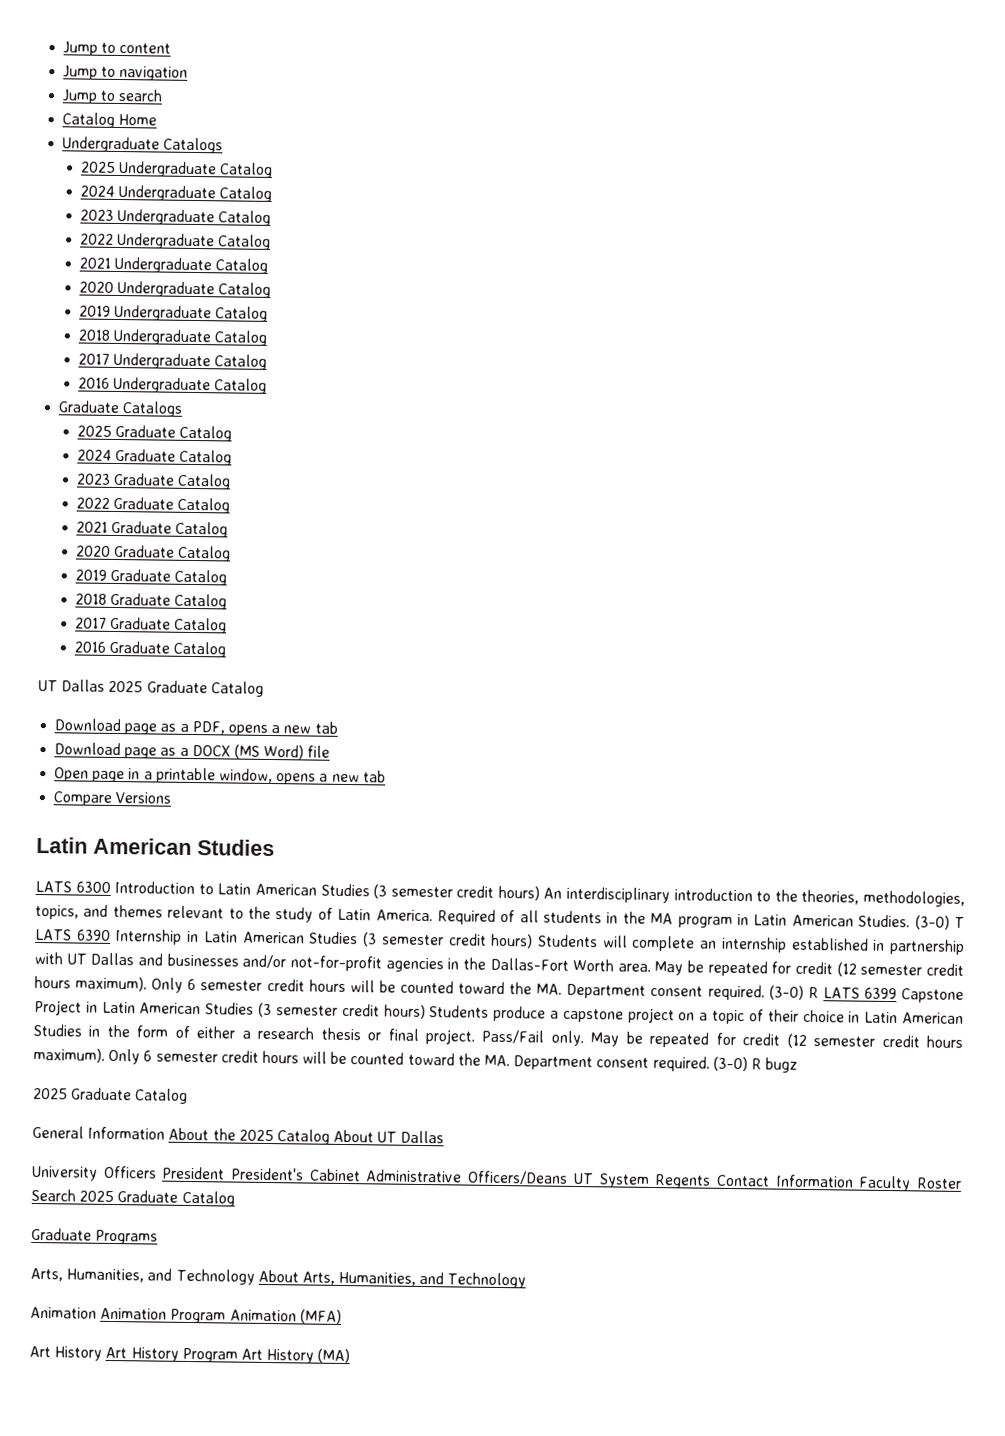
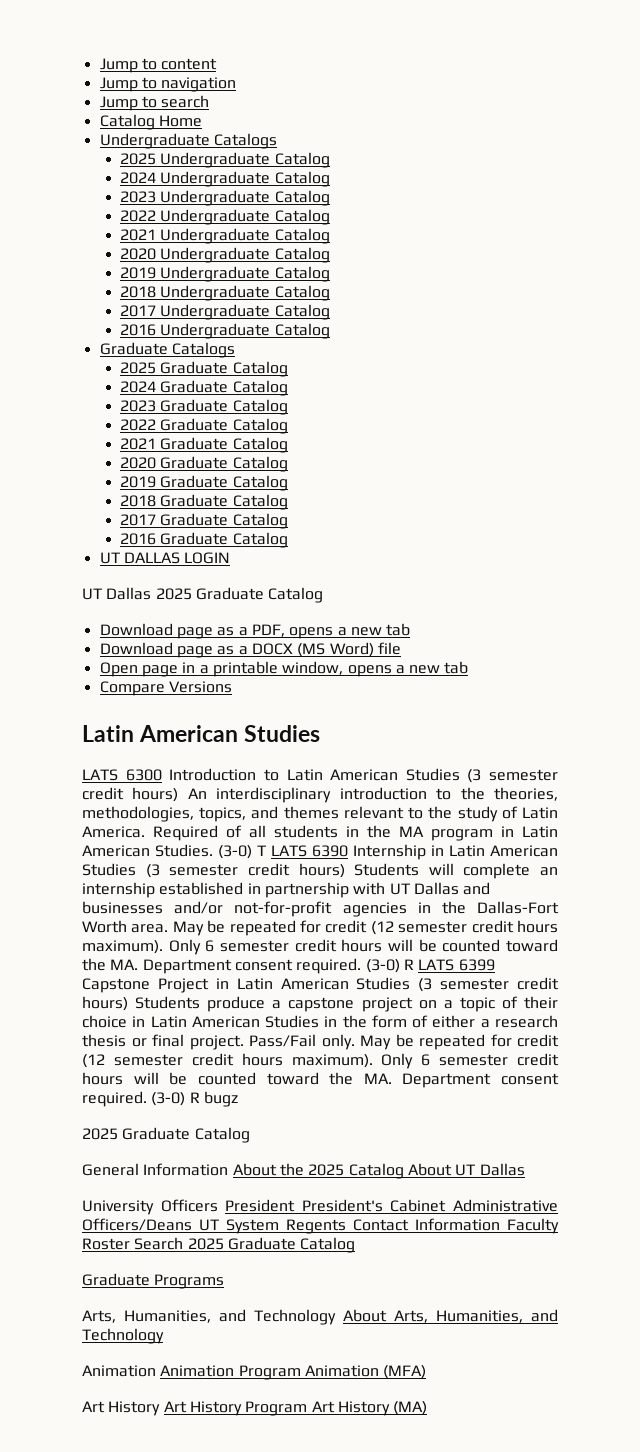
+ UT DALLAS LOGIN

